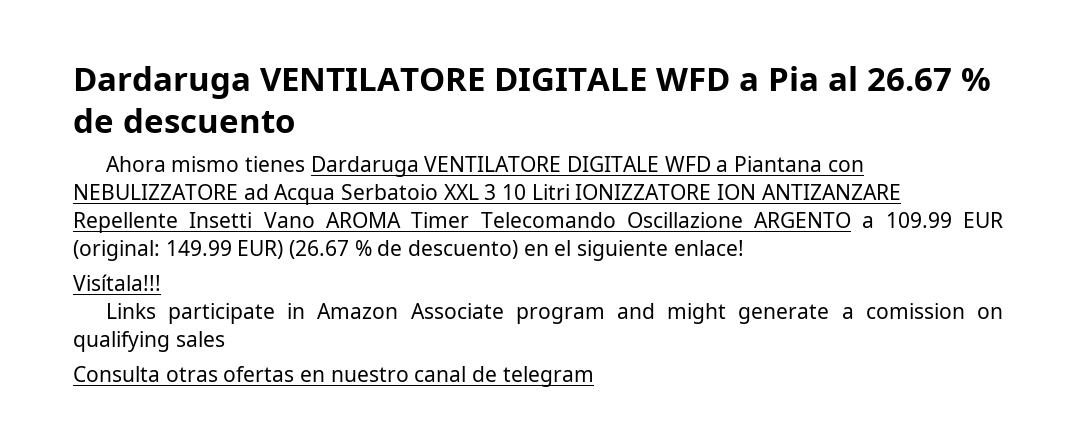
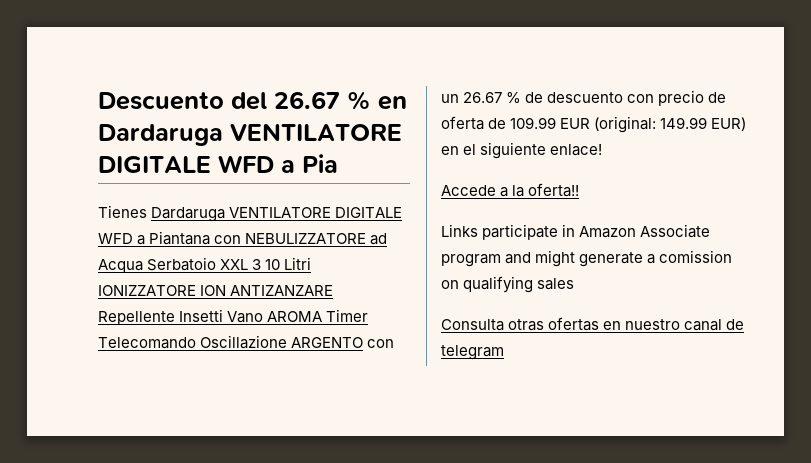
- Dardaruga VENTILATORE DIGITALE WFD a Pia al 26.67 % de descuento
- Ahora mismo tienes Dardaruga VENTILATORE DIGITALE WFD a Piantana con NEBULIZZATORE ad Acqua Serbatoio XXL 3 10 Litri IONIZZATORE ION ANTIZANZARE Repellente Insetti Vano AROMA Timer Telecomando Oscillazione ARGENTO a 109.99 EUR (original: 149.99 EUR) (26.67 % de descuento) en el siguiente enlace!
+ Descuento del 26.67 % en Dardaruga VENTILATORE DIGITALE WFD a Pia
+ Tienes Dardaruga VENTILATORE DIGITALE WFD a Piantana con NEBULIZZATORE ad Acqua Serbatoio XXL 3 10 Litri IONIZZATORE ION ANTIZANZARE Repellente Insetti Vano AROMA Timer Telecomando Oscillazione ARGENTO con un 26.67 % de descuento con precio de oferta de 109.99 EUR (original: 149.99 EUR) en el siguiente enlace!
- Visítala!!!
+ Accede a la oferta!!

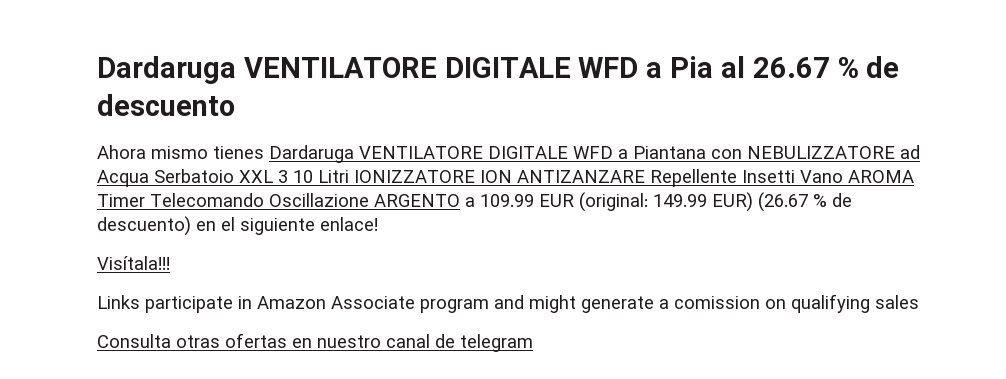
- Descuento del 26.67 % en Dardaruga VENTILATORE DIGITALE WFD a Pia
- Tienes Dardaruga VENTILATORE DIGITALE WFD a Piantana con NEBULIZZATORE ad Acqua Serbatoio XXL 3 10 Litri IONIZZATORE ION ANTIZANZARE Repellente Insetti Vano AROMA Timer Telecomando Oscillazione ARGENTO con un 26.67 % de descuento con precio de oferta de 109.99 EUR (original: 149.99 EUR) en el siguiente enlace!
+ Dardaruga VENTILATORE DIGITALE WFD a Pia al 26.67 % de descuento
+ Ahora mismo tienes Dardaruga VENTILATORE DIGITALE WFD a Piantana con NEBULIZZATORE ad Acqua Serbatoio XXL 3 10 Litri IONIZZATORE ION ANTIZANZARE Repellente Insetti Vano AROMA Timer Telecomando Oscillazione ARGENTO a 109.99 EUR (original: 149.99 EUR) (26.67 % de descuento) en el siguiente enlace!
- Accede a la oferta!!
+ Visítala!!!

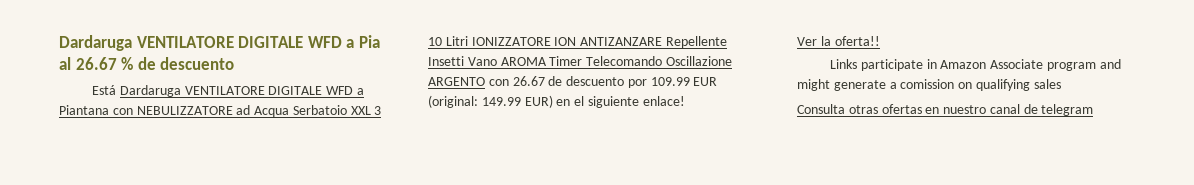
- Ahora mismo tienes Dardaruga VENTILATORE DIGITALE WFD a Piantana con NEBULIZZATORE ad Acqua Serbatoio XXL 3 10 Litri IONIZZATORE ION ANTIZANZARE Repellente Insetti Vano AROMA Timer Telecomando Oscillazione ARGENTO a 109.99 EUR (original: 149.99 EUR) (26.67 % de descuento) en el siguiente enlace!
+ Está Dardaruga VENTILATORE DIGITALE WFD a Piantana con NEBULIZZATORE ad Acqua Serbatoio XXL 3 10 Litri IONIZZATORE ION ANTIZANZARE Repellente Insetti Vano AROMA Timer Telecomando Oscillazione ARGENTO con 26.67 de descuento por 109.99 EUR (original: 149.99 EUR) en el siguiente enlace!
- Visítala!!!
+ Ver la oferta!!

